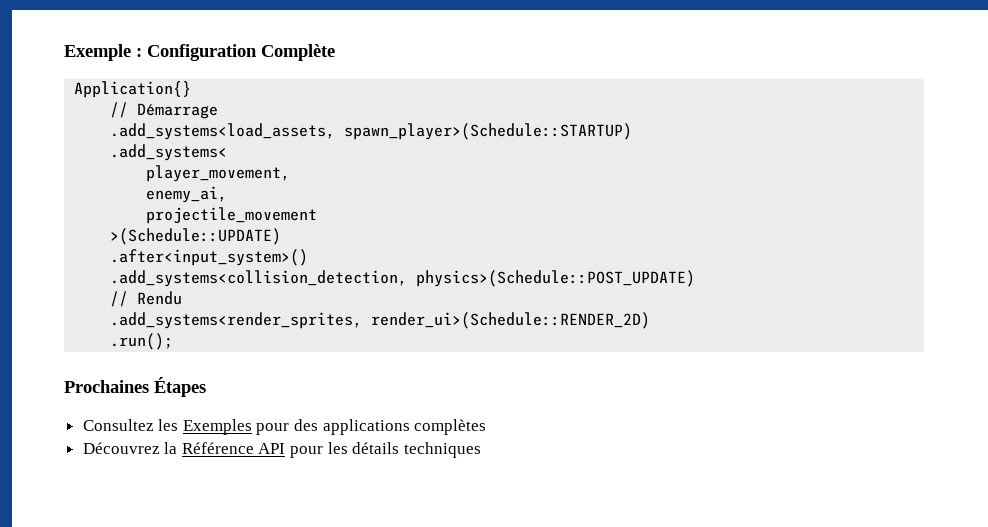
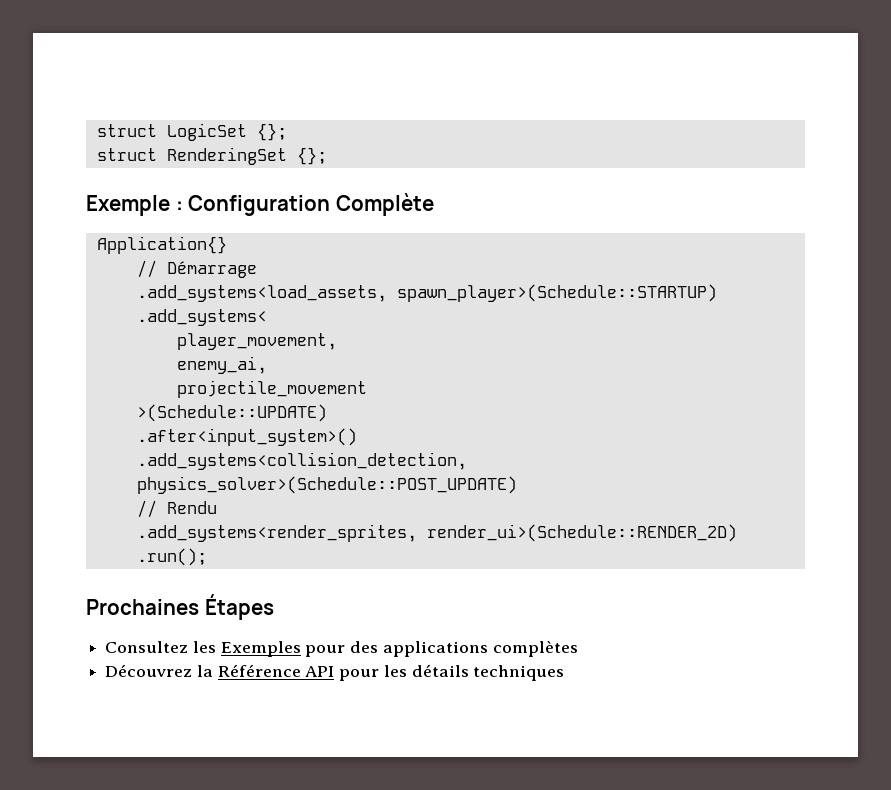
+ struct LogicSet {};
+ struct RenderingSet {};
- .add_systems<collision_detection, physics>(Schedule::POST_UPDATE)
+ .add_systems<collision_detection, physics_solver>(Schedule::POST_UPDATE)

